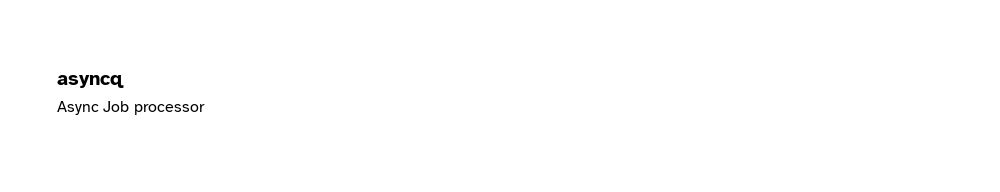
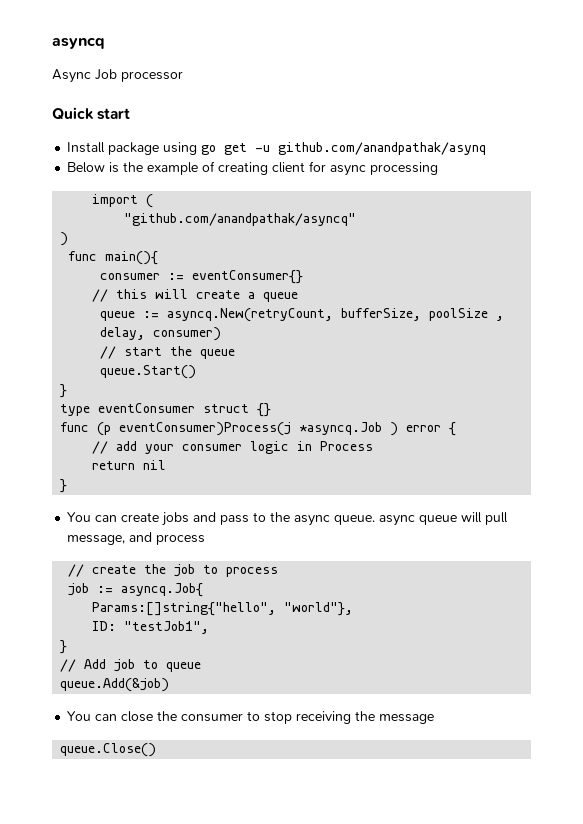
+ Quick start
+ Install package using go get -u github.com/anandpathak/asynq
+ Below is the example of creating client for async processing
+ import (
+ "github.com/anandpathak/asyncq"
+ )
+ func main(){
+ consumer := eventConsumer{}
+ // this will create a queue
+ queue := asyncq.New(retryCount, bufferSize, poolSize , delay, consumer)
+ // start the queue
+ queue.Start()
+ }
+ type eventConsumer struct {}
+ func (p eventConsumer)Process(j *asyncq.Job ) error {
+ // add your consumer logic in Process
+ return nil
+ }
+ You can create jobs and pass to the async queue. async queue will pull message, and process
+ // create the job to process
+ job := asyncq.Job{
+ Params:[]string{"hello", "world"},
+ ID: "testJob1",
+ }
+ // Add job to queue
+ queue.Add(&job)
+ You can close the consumer to stop receiving the message
+ queue.Close()

